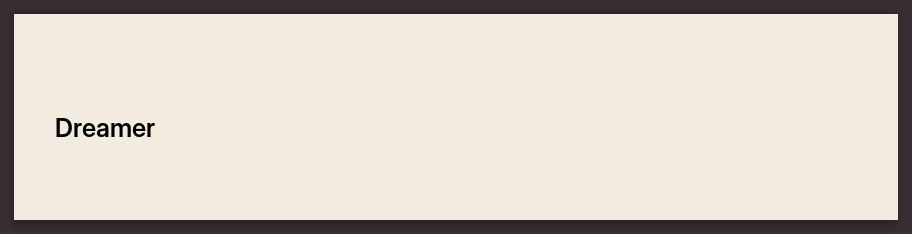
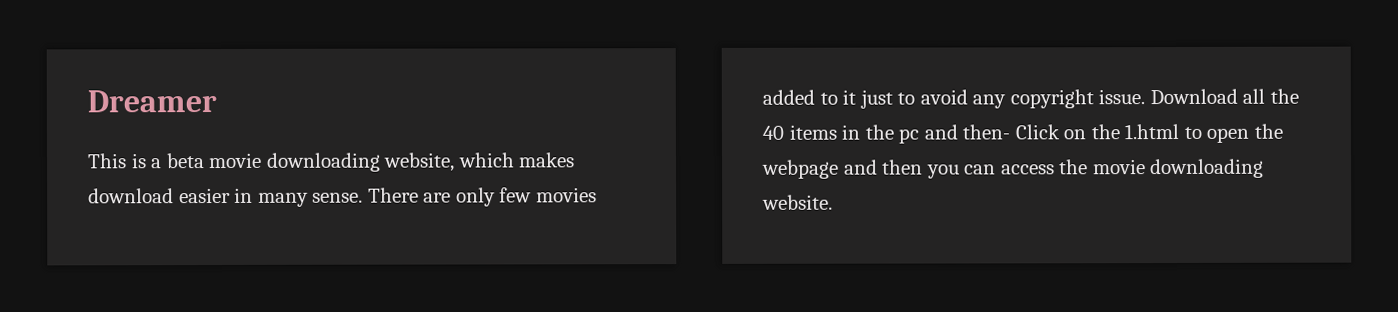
+ This is a beta movie downloading website, which makes download easier in many sense. There are only few movies added to it just to avoid any copyright issue. Download all the 40 items in the pc and then- Click on the 1.html to open the webpage and then you can access the movie downloading website.

